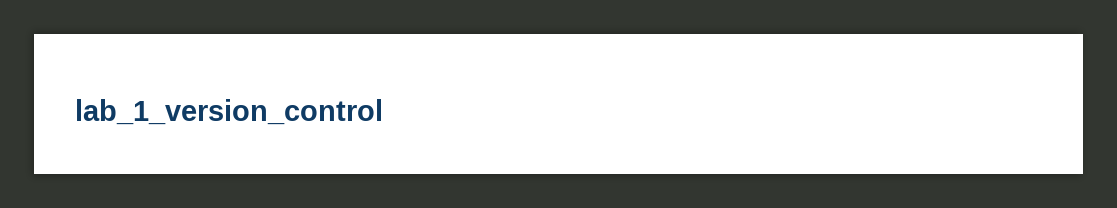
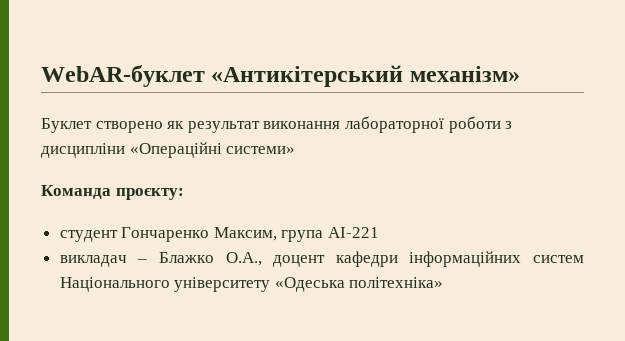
- lab_1_version_control
+ WebAR-буклет «Антикітерський механізм»
+ Буклет створено як результат виконання лабораторної роботи з дисципліни «Операційні системи»
+ Команда проєкту:
+ студент Гончаренко Максим, група АІ-221
+ викладач – Блажко О.А., доцент кафедри інформаційних систем Національного університету «Одеська політехніка»

